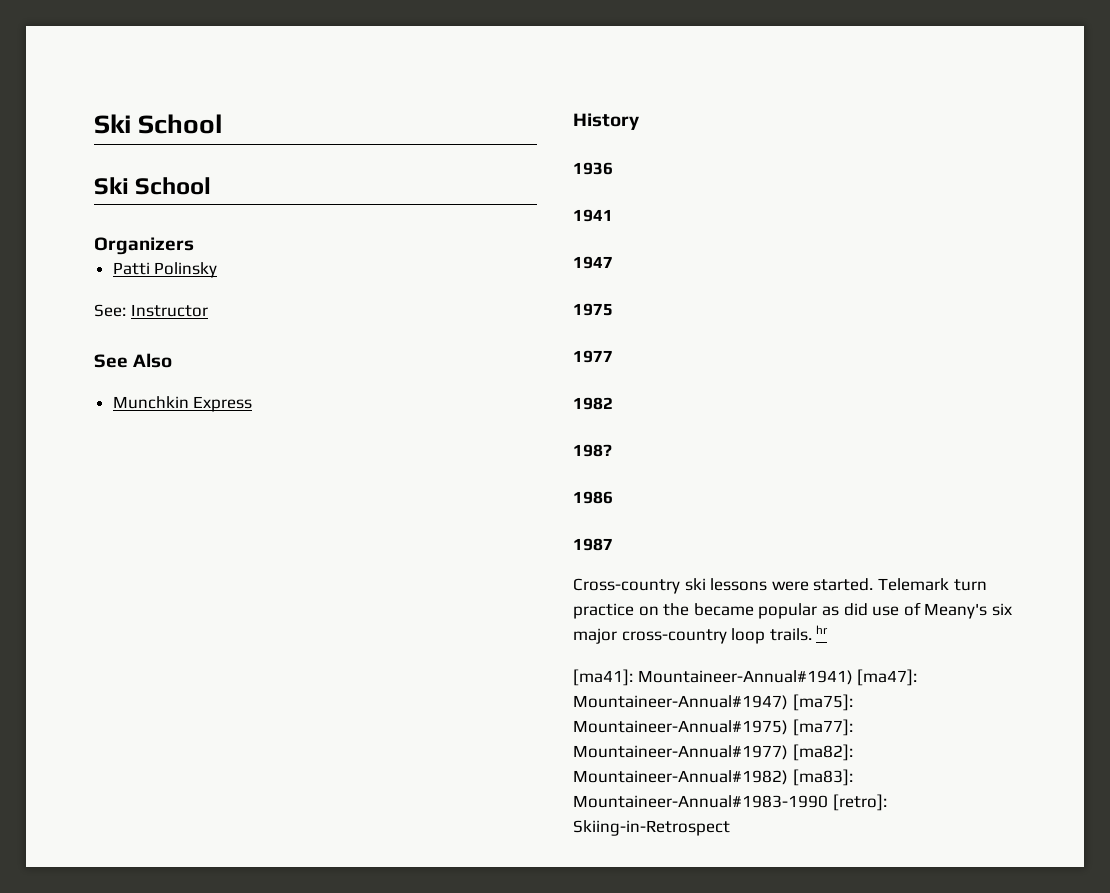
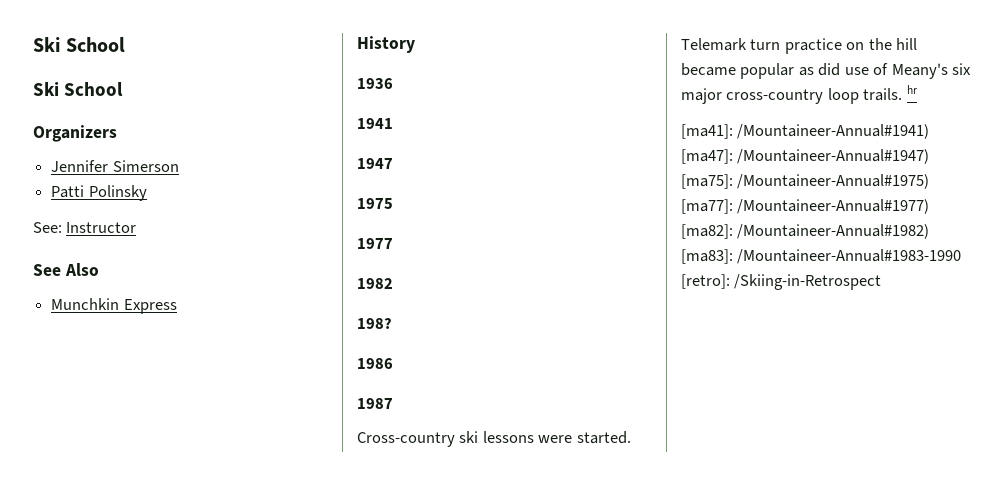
+ Jennifer Simerson
- Telemark turn practice on the became popular as did use of Meany's six major cross-country loop trails. hr
+ Telemark turn practice on the hill became popular as did use of Meany's six major cross-country loop trails. hr
- [ma41]: Mountaineer-Annual#1941) [ma47]: Mountaineer-Annual#1947) [ma75]: Mountaineer-Annual#1975) [ma77]: Mountaineer-Annual#1977) [ma82]: Mountaineer-Annual#1982) [ma83]: Mountaineer-Annual#1983-1990 [retro]: Skiing-in-Retrospect
+ [ma41]: /Mountaineer-Annual#1941) [ma47]: /Mountaineer-Annual#1947) [ma75]: /Mountaineer-Annual#1975) [ma77]: /Mountaineer-Annual#1977) [ma82]: /Mountaineer-Annual#1982) [ma83]: /Mountaineer-Annual#1983-1990 [retro]: /Skiing-in-Retrospect

